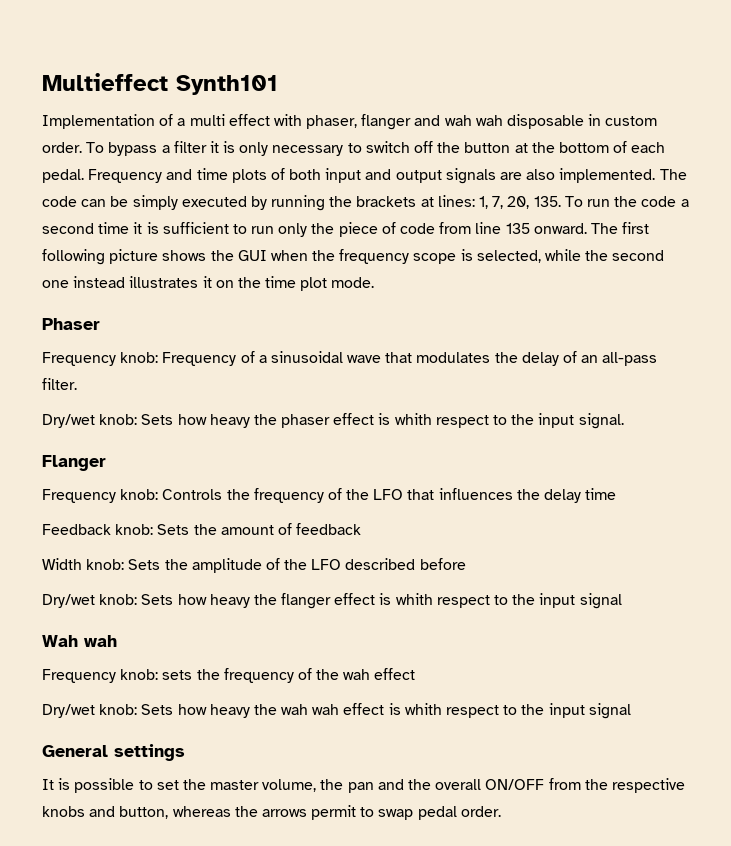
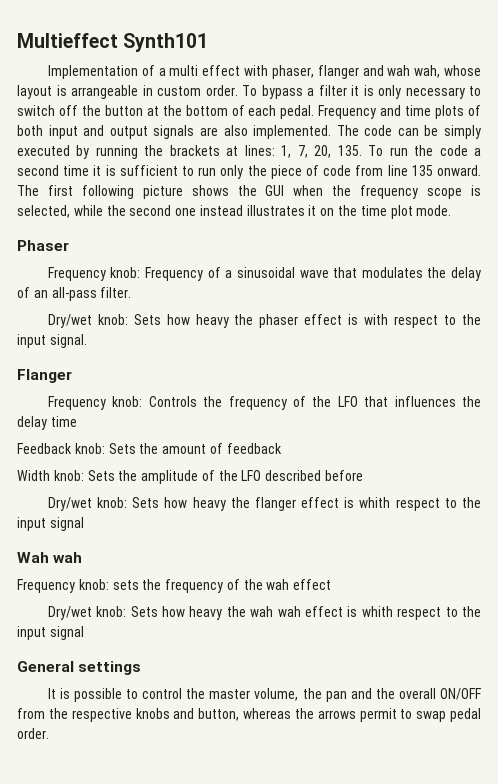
- Implementation of a multi effect with phaser, flanger and wah wah disposable in custom order.
+ Implementation of a multi effect with phaser, flanger and wah wah, whose layout is arrangeable in custom order.
- Dry/wet knob: Sets how heavy the phaser effect is whith respect to the input signal.
+ Dry/wet knob: Sets how heavy the phaser effect is with respect to the input signal.
- It is possible to set the master volume, the pan and the overall ON/OFF from the respective knobs and button, whereas the arrows permit to swap pedal order.
+ It is possible to control the master volume, the pan and the overall ON/OFF from the respective knobs and button, whereas the arrows permit to swap pedal order.

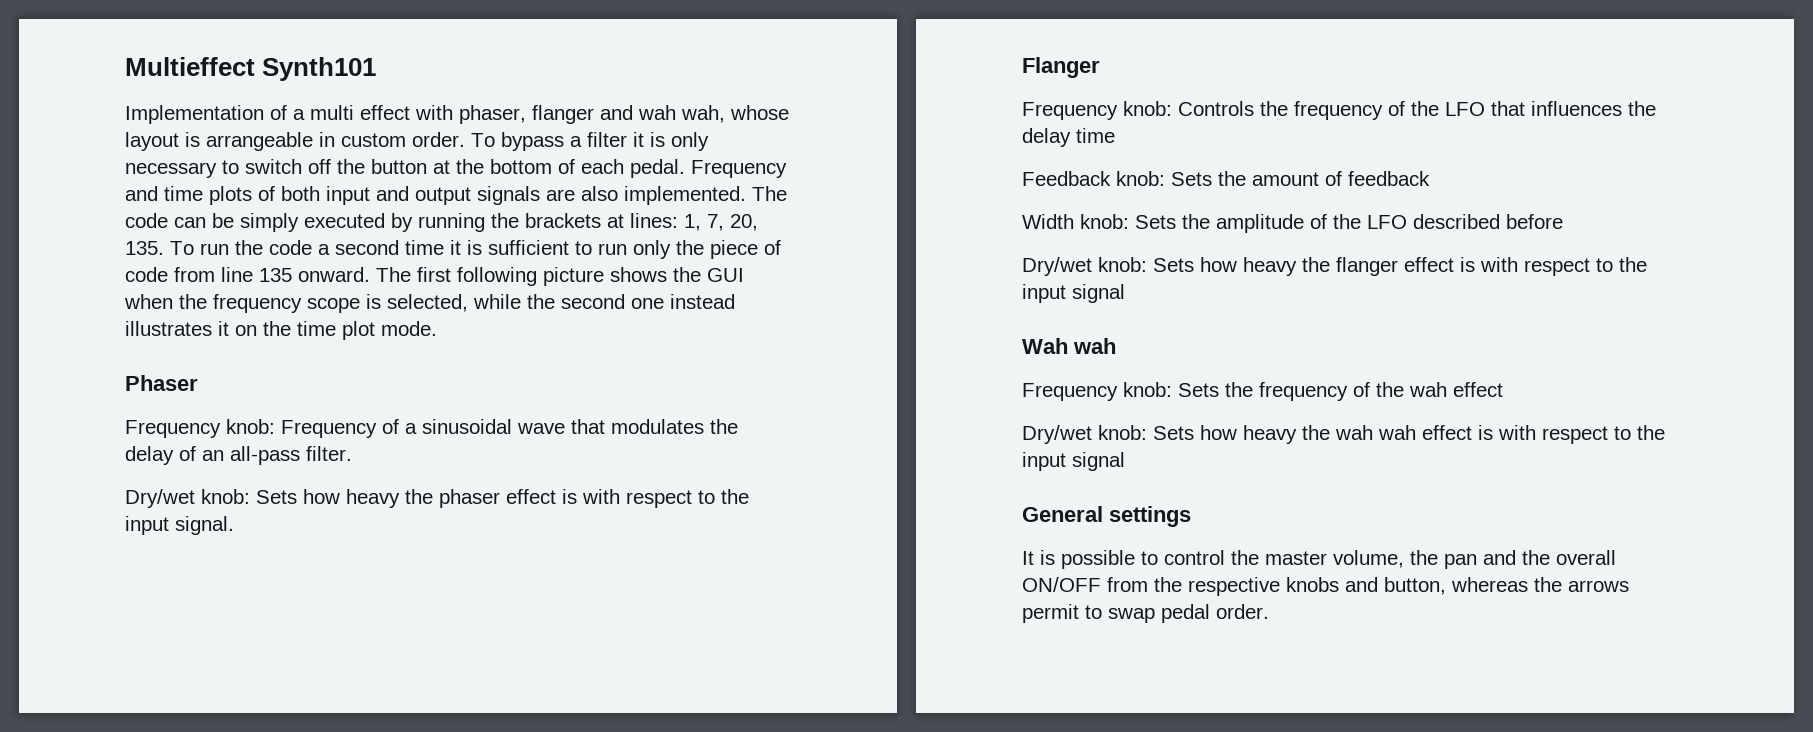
- Dry/wet knob: Sets how heavy the flanger effect is whith respect to the input signal
+ Dry/wet knob: Sets how heavy the flanger effect is with respect to the input signal
- Frequency knob: sets the frequency of the wah effect
+ Frequency knob: Sets the frequency of the wah effect
- Dry/wet knob: Sets how heavy the wah wah effect is whith respect to the input signal
+ Dry/wet knob: Sets how heavy the wah wah effect is with respect to the input signal

